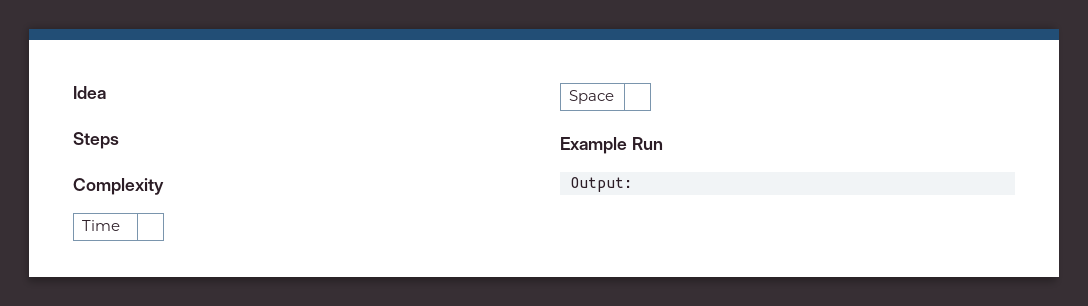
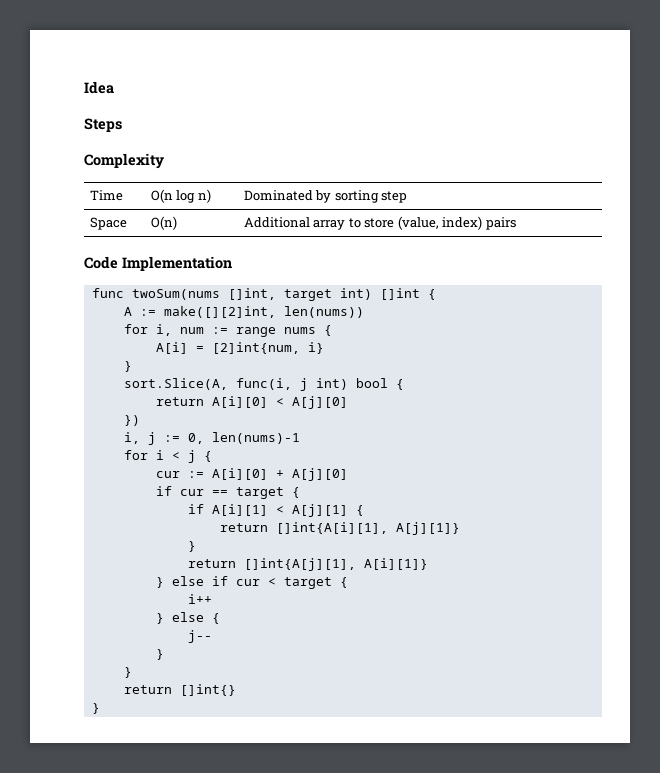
- Time |
- Space |
- Example Run
- Output:
+ Time | O(n log n) | Dominated by sorting step
+ Space | O(n) | Additional array to store (value, index) pairs
+ Code Implementation
+ func twoSum(nums []int, target int) []int {
+ A := make([][2]int, len(nums))
+ for i, num := range nums {
+ A[i] = [2]int{num, i}
+ }
+ sort.Slice(A, func(i, j int) bool {
+ return A[i][0] < A[j][0]
+ })
+ i, j := 0, len(nums)-1
+ for i < j {
+ cur := A[i][0] + A[j][0]
+ if cur == target {
+ if A[i][1] < A[j][1] {
+ return []int{A[i][1], A[j][1]}
+ }
+ return []int{A[j][1], A[i][1]}
+ } else if cur < target {
+ i++
+ } else {
+ j--
+ }
+ }
+ return []int{}
+ }

